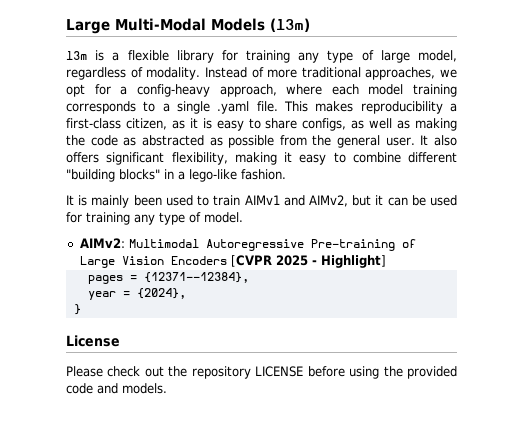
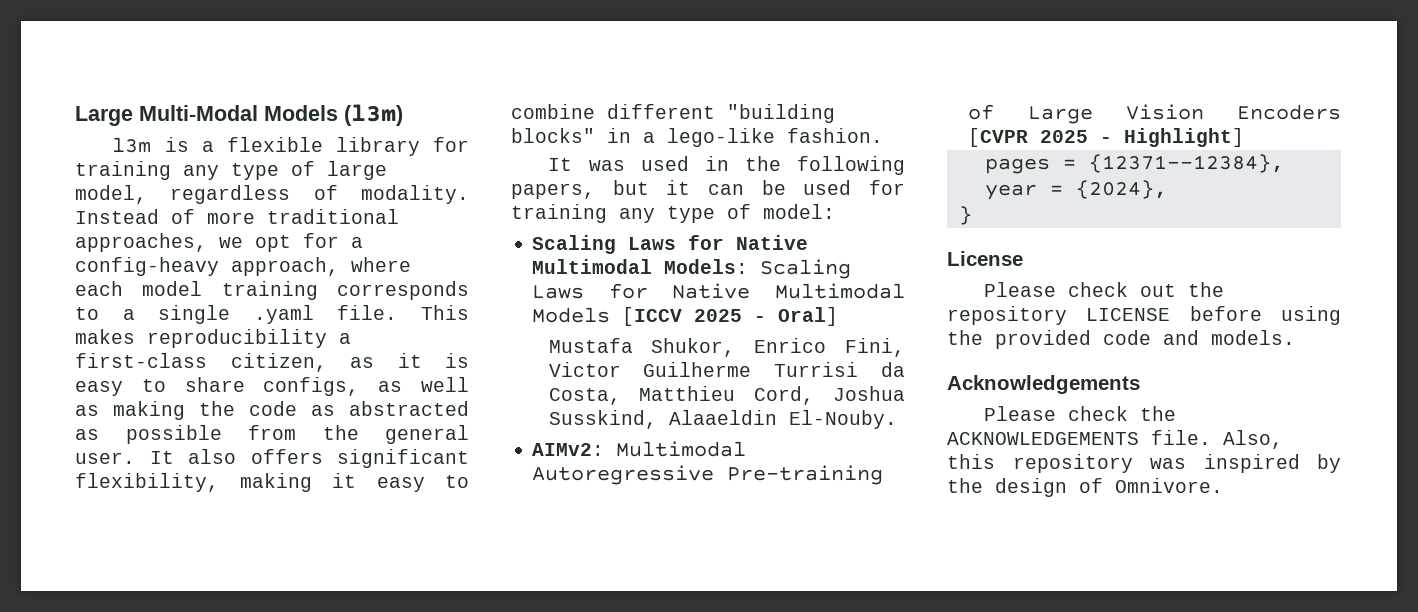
- It is mainly been used to train AIMv1 and AIMv2, but it can be used for training any type of model.
+ It was used in the following papers, but it can be used for training any type of model:
+ Scaling Laws for Native Multimodal Models: Scaling Laws for Native Multimodal Models [ICCV 2025 - Oral]
+ Mustafa Shukor, Enrico Fini, Victor Guilherme Turrisi da Costa, Matthieu Cord, Joshua Susskind, Alaaeldin El-Nouby.
+ Acknowledgements
+ Please check the ACKNOWLEDGEMENTS file. Also, this repository was inspired by the design of Omnivore.

